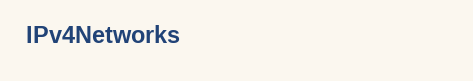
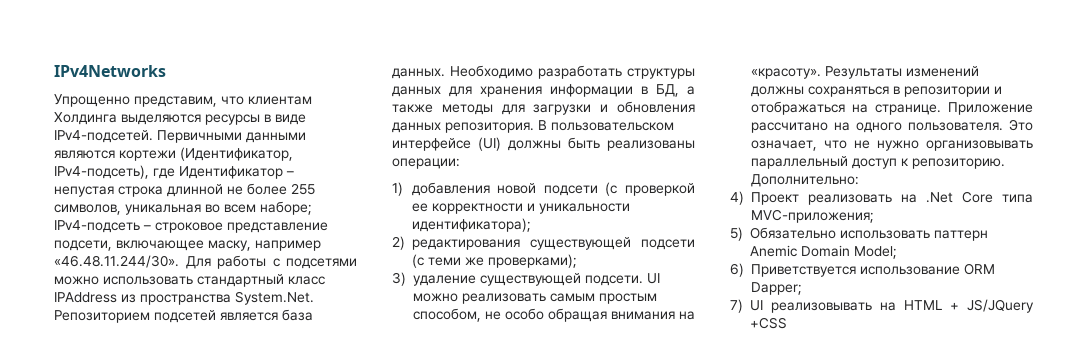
+ Упрощенно представим, что клиентам Холдинга выделяются ресурсы в виде IPv4-подсетей. Первичными данными являются кортежи (Идентификатор, IPv4-подсеть), где Идентификатор – непустая строка длинной не более 255 символов, уникальная во всем наборе; IPv4-подсеть – строковое представление подсети, включающее маску, например «46.48.11.244/30». Для работы с подсетями можно использовать стандартный класс IPAddress из пространства System.Net. Репозиторием подсетей является база данных. Необходимо разработать структуры данных для хранения информации в БД, а также методы для загрузки и обновления данных репозитория. В пользовательском интерфейсе (UI) должны быть реализованы операции:
+ 1) добавления новой подсети (с проверкой ее корректности и уникальности идентификатора);
+ 2) редактирования существующей подсети (с теми же проверками);
+ 3) удаление существующей подсети. UI можно реализовать самым простым способом, не особо обращая внимания на «красоту». Результаты изменений должны сохраняться в репозитории и отображаться на странице. Приложение рассчитано на одного пользователя. Это означает, что не нужно организовывать параллельный доступ к репозиторию. Дополнительно:
+ 4) Проект реализовать на .Net Core типа MVC-приложения;
+ 5) Обязательно использовать паттерн Anemic Domain Model;
+ 6) Приветствуется использование ORM Dapper;
+ 7) UI реализовывать на HTML + JS/JQuery +CSS

